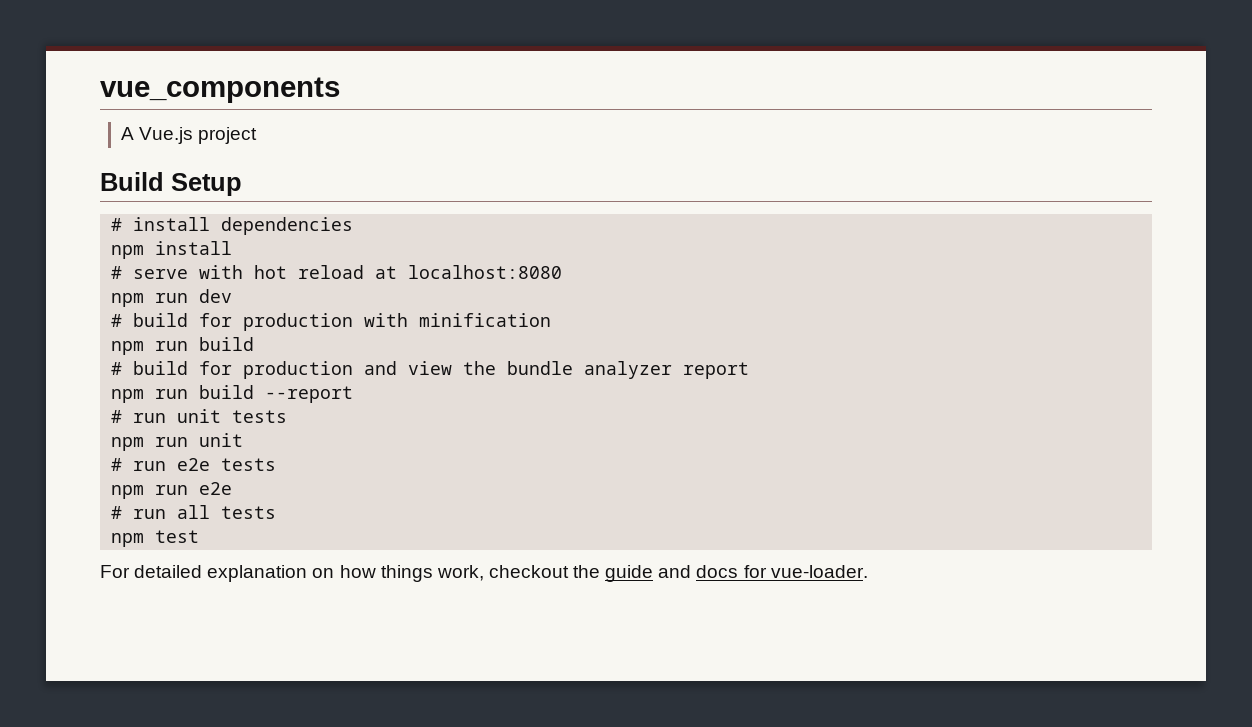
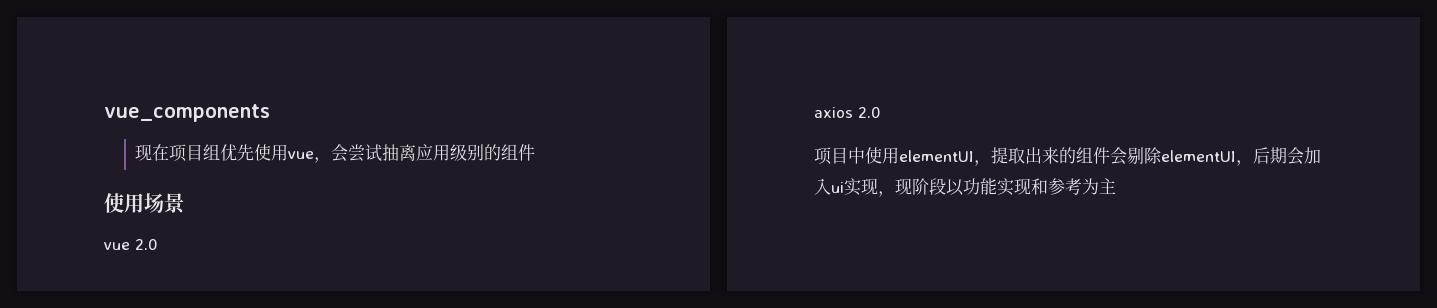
- A Vue.js project
- Build Setup
- # install dependencies
- npm install
- # serve with hot reload at localhost:8080
- npm run dev
- # build for production with minification
- npm run build
- # build for production and view the bundle analyzer report
- npm run build --report
- # run unit tests
- npm run unit
- # run e2e tests
- npm run e2e
- # run all tests
- npm test
- For detailed explanation on how things work, checkout the guide and docs for vue-loader.
+ 现在项目组优先使用vue，会尝试抽离应用级别的组件
+ 使用场景
+ vue 2.0
+ axios 2.0
+ 项目中使用elementUI，提取出来的组件会剔除elementUI，后期会加入ui实现，现阶段以功能实现和参考为主

